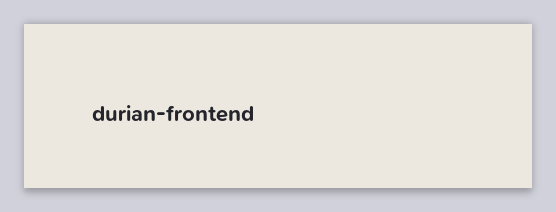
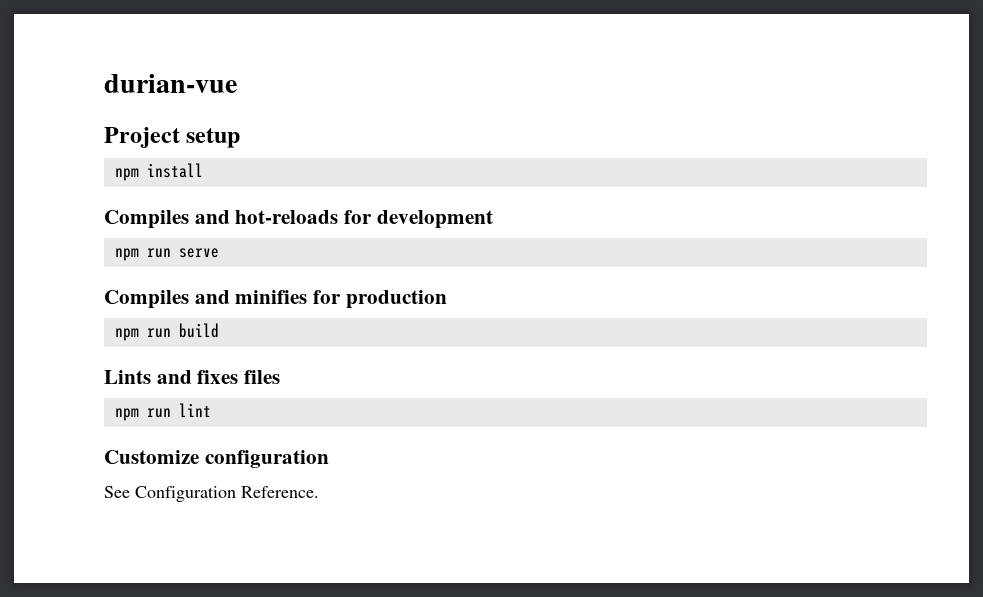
- durian-frontend
+ durian-vue
+ Project setup
+ npm install
+ Compiles and hot-reloads for development
+ npm run serve
+ Compiles and minifies for production
+ npm run build
+ Lints and fixes files
+ npm run lint
+ Customize configuration
+ See Configuration Reference.

